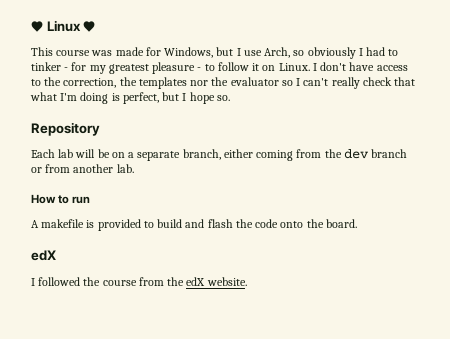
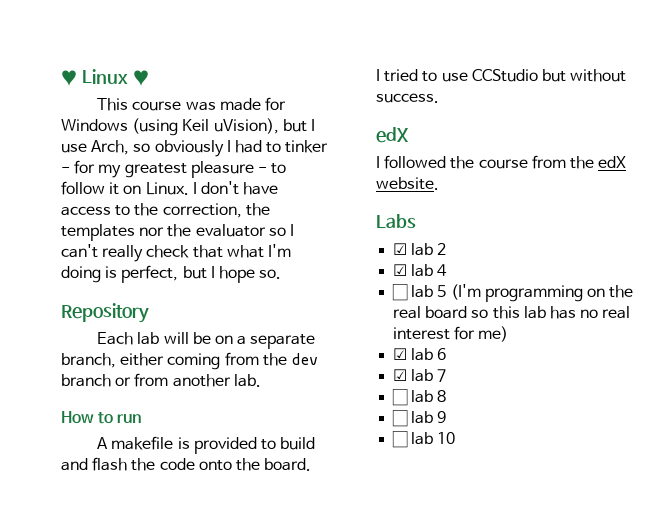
- This course was made for Windows, but I use Arch, so obviously I had to tinker - for my greatest pleasure - to follow it on Linux.
+ This course was made for Windows (using Keil uVision), but I use Arch, so obviously I had to tinker - for my greatest pleasure - to follow it on Linux.
+ I tried to use CCStudio but without success.
+ Labs
+ ☑ lab 2
+ ☑ lab 4
+ ☐ lab 5 (I'm programming on the real board so this lab has no real interest for me)
+ ☑ lab 6
+ ☑ lab 7
+ ☐ lab 8
+ ☐ lab 9
+ ☐ lab 10

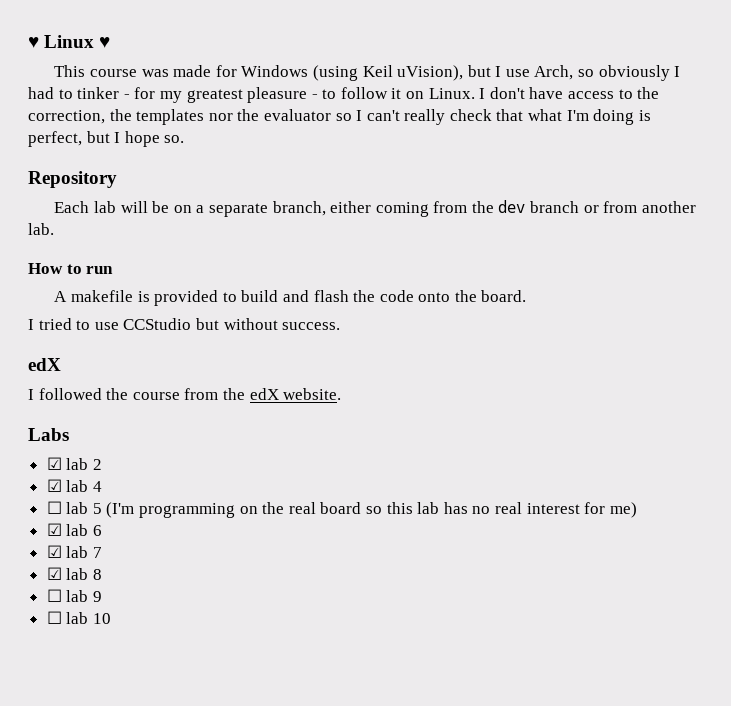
- ☐ lab 8
+ ☑ lab 8

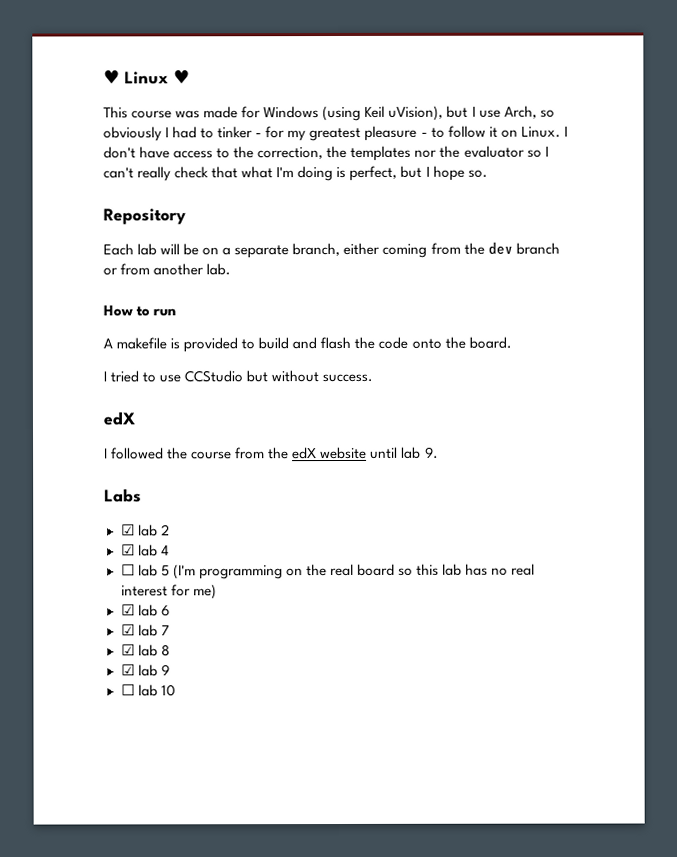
- I followed the course from the edX website.
+ I followed the course from the edX website until lab 9.
- ☐ lab 9
+ ☑ lab 9

